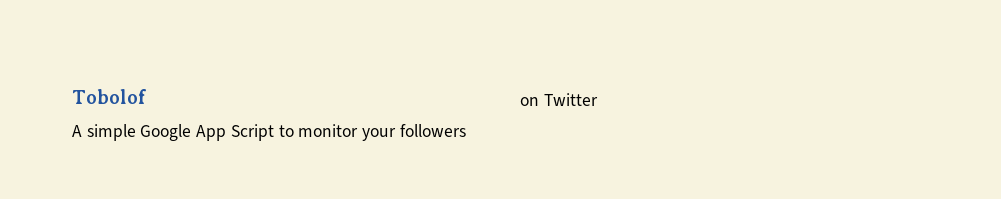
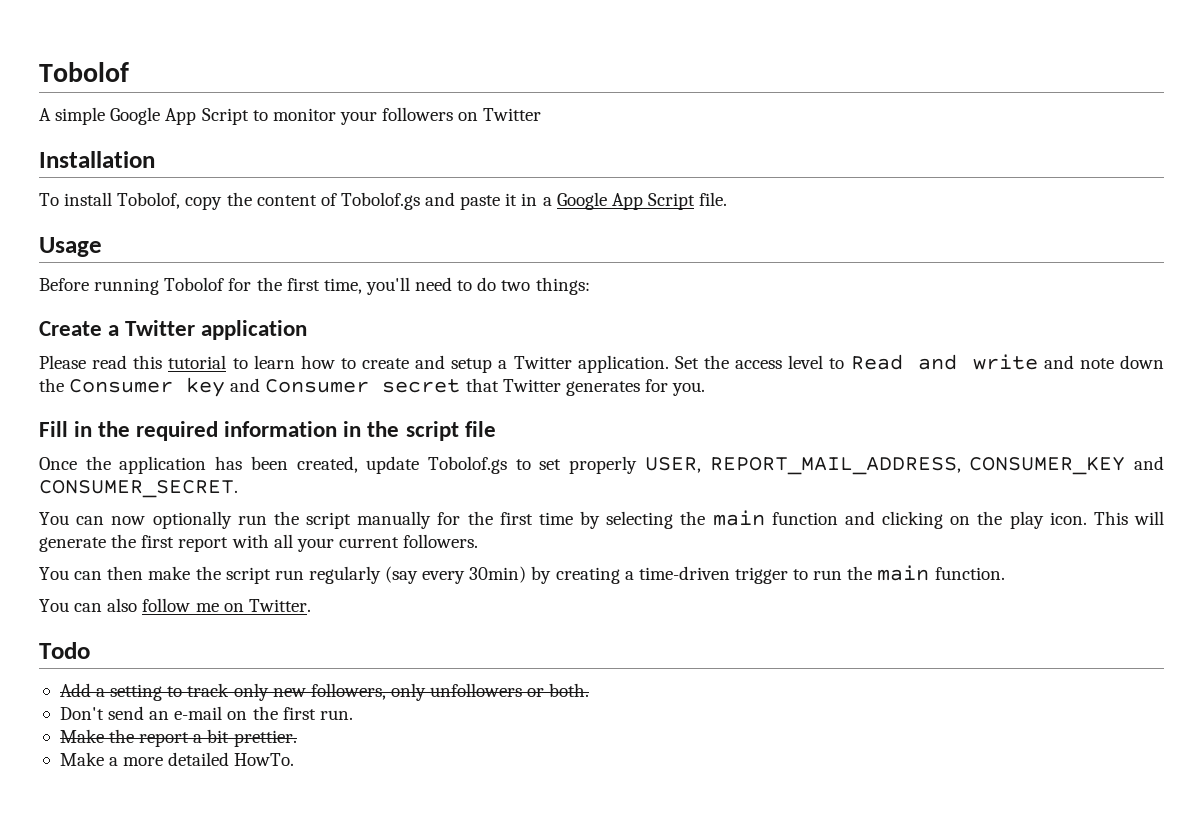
+ Installation
+ To install Tobolof, copy the content of Tobolof.gs and paste it in a Google App Script file.
+ Usage
+ Before running Tobolof for the first time, you'll need to do two things:
+ Create a Twitter application
+ Please read this tutorial to learn how to create and setup a Twitter application. Set the access level to Read and write and note down the Consumer key and Consumer secret that Twitter generates for you.
+ Fill in the required information in the script file
+ Once the application has been created, update Tobolof.gs to set properly USER, REPORT_MAIL_ADDRESS, CONSUMER_KEY and CONSUMER_SECRET.
+ You can now optionally run the script manually for the first time by selecting the main function and clicking on the play icon. This will generate the first report with all your current followers.
+ You can then make the script run regularly (say every 30min) by creating a time-driven trigger to run the main function.
+ You can also follow me on Twitter.
+ Todo
+ Add a setting to track only new followers, only unfollowers or both.
+ Don't send an e-mail on the first run.
+ Make the report a bit prettier.
+ Make a more detailed HowTo.

